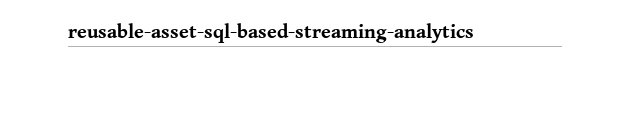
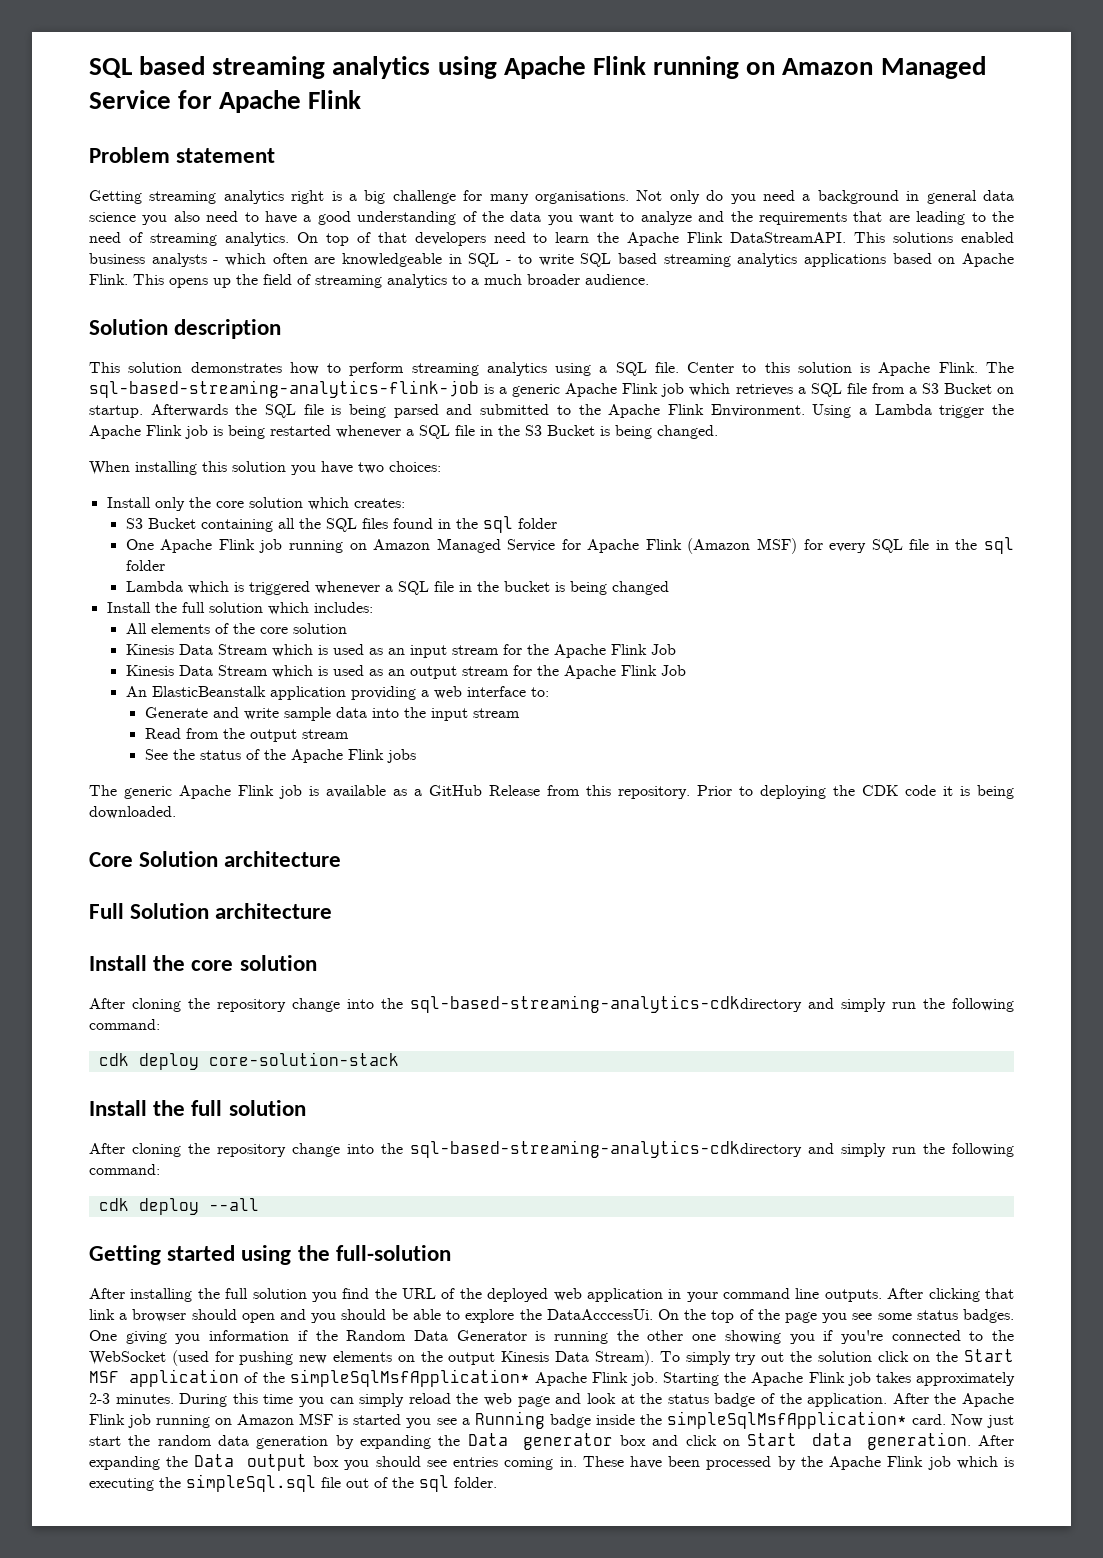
- reusable-asset-sql-based-streaming-analytics
+ SQL based streaming analytics using Apache Flink running on Amazon Managed Service for Apache Flink
+ Problem statement
+ Getting streaming analytics right is a big challenge for many organisations. Not only do you need a background in general data science you also need to have a good understanding of the data you want to analyze and the requirements that are leading to the need of streaming analytics. On top of that developers need to learn the Apache Flink DataStreamAPI. This solutions enabled business analysts - which often are knowledgeable in SQL - to write SQL based streaming analytics applications based on Apache Flink. This opens up the field of streaming analytics to a much broader audience.
+ Solution description
+ This solution demonstrates how to perform streaming analytics using a SQL file. Center to this solution is Apache Flink. The sql-based-streaming-analytics-flink-job is a generic Apache Flink job which retrieves a SQL file from a S3 Bucket on startup. Afterwards the SQL file is being parsed and submitted to the Apache Flink Environment. Using a Lambda trigger the Apache Flink job is being restarted whenever a SQL file in the S3 Bucket is being changed.
+ When installing this solution you have two choices:
+ Install only the core solution which creates:
+ S3 Bucket containing all the SQL files found in the sql folder
+ One Apache Flink job running on Amazon Managed Service for Apache Flink (Amazon MSF) for every SQL file in the sql folder
+ Lambda which is triggered whenever a SQL file in the bucket is being changed
+ Install the full solution which includes:
+ All elements of the core solution
+ Kinesis Data Stream which is used as an input stream for the Apache Flink Job
+ Kinesis Data Stream which is used as an output stream for the Apache Flink Job
+ An ElasticBeanstalk application providing a web interface to:
+ Generate and write sample data into the input stream
+ Read from the output stream
+ See the status of the Apache Flink jobs
+ The generic Apache Flink job is available as a GitHub Release from this repository. Prior to deploying the CDK code it is being downloaded.
+ Core Solution architecture
+ Full Solution architecture
+ Install the core solution
+ After cloning the repository change into the sql-based-streaming-analytics-cdkdirectory and simply run the following command:
+ cdk deploy core-solution-stack
+ Install the full solution
+ After cloning the repository change into the sql-based-streaming-analytics-cdkdirectory and simply run the following command:
+ cdk deploy --all
+ Getting started using the full-solution
+ After installing the full solution you find the URL of the deployed web application in your command line outputs. After clicking that link a browser should open and you should be able to explore the DataAcccessUi. On the top of the page you see some status badges. One giving you information if the Random Data Generator is running the other one showing you if you're connected to the WebSocket (used for pushing new elements on the output Kinesis Data Stream). To simply try out the solution click on the Start MSF application of the simpleSqlMsfApplication* Apache Flink job. Starting the Apache Flink job takes approximately 2-3 minutes. During this time you can simply reload the web page and look at the status badge of the application. After the Apache Flink job running on Amazon MSF is started you see a Running badge inside the simpleSqlMsfApplication* card. Now just start the random data generation by expanding the Data generator box and click on Start data generation. After expanding the Data output box you should see entries coming in. These have been processed by the Apache Flink job which is executing the simpleSql.sql file out of the sql folder.

